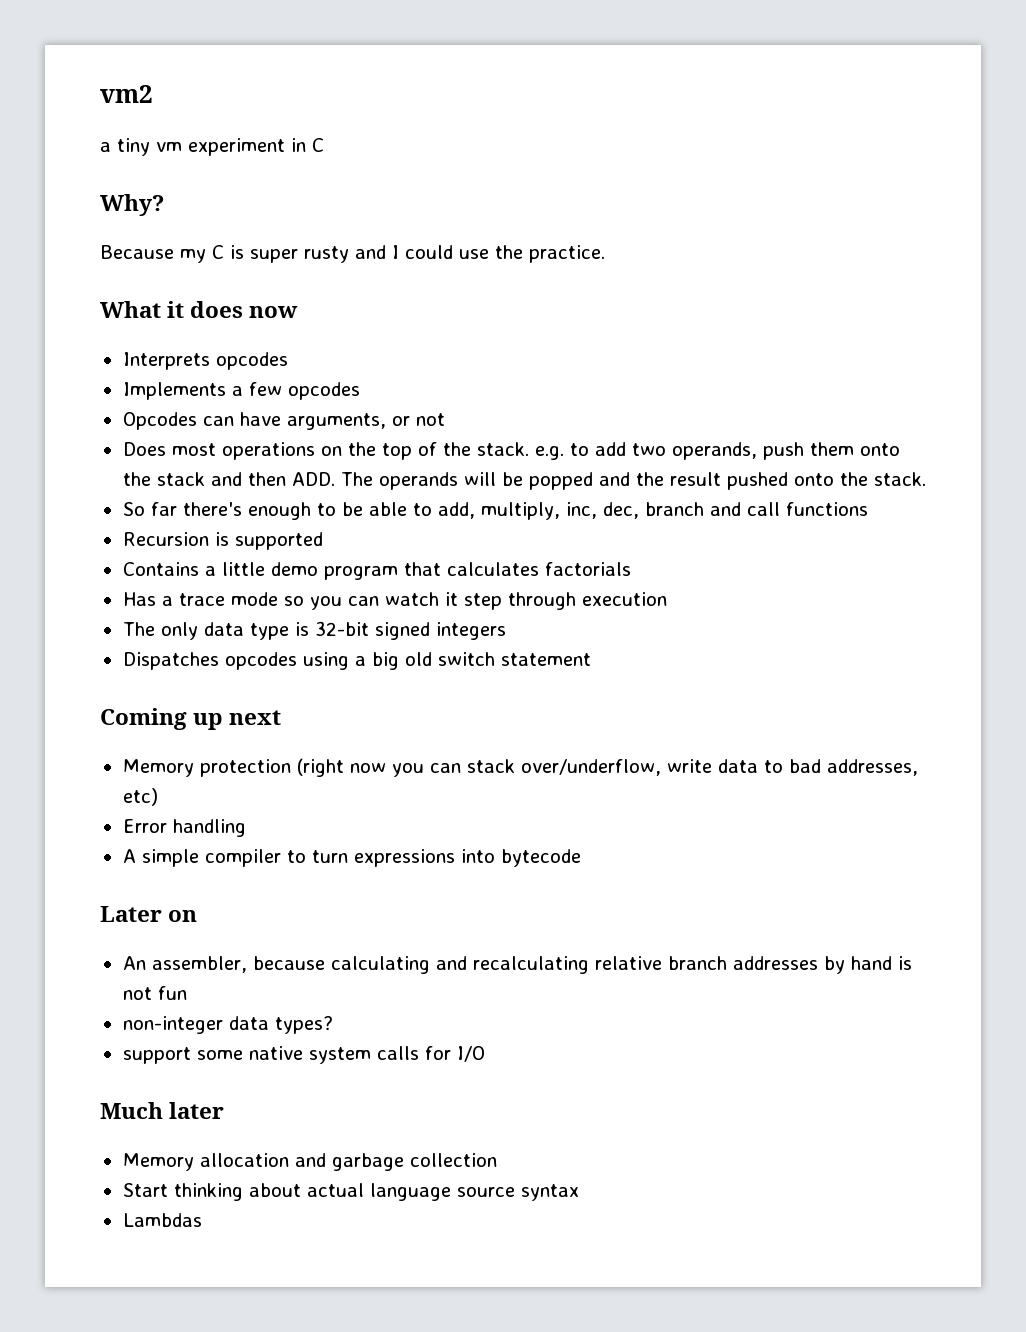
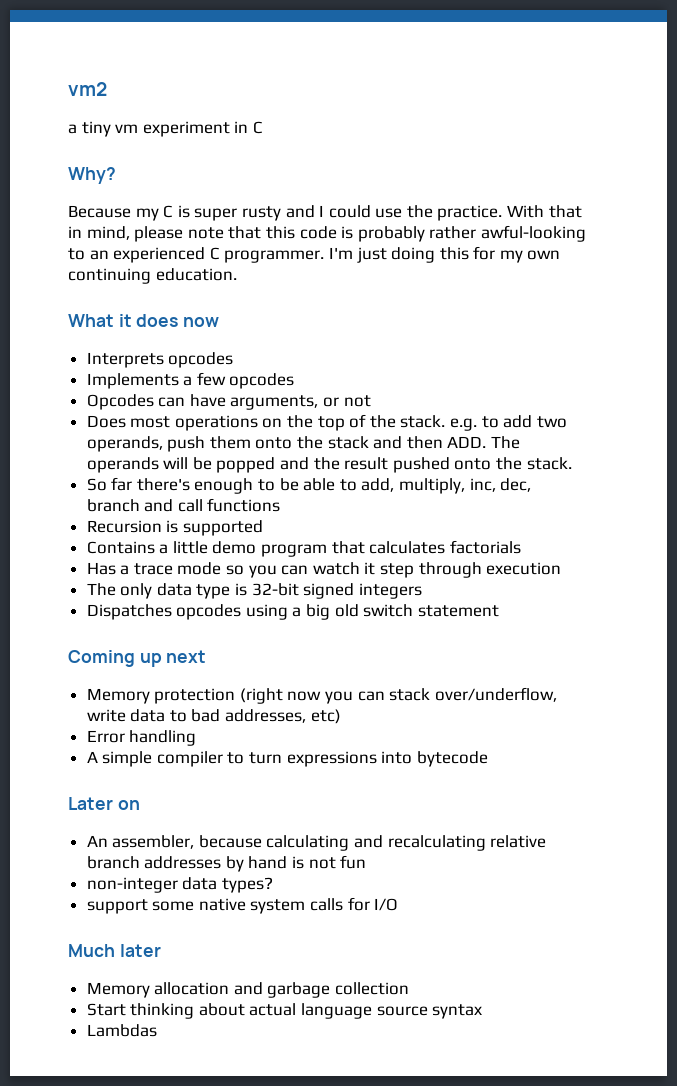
+ With that in mind, please note that this code is probably rather awful-looking to an experienced C programmer. I'm just doing this for my own continuing education.

